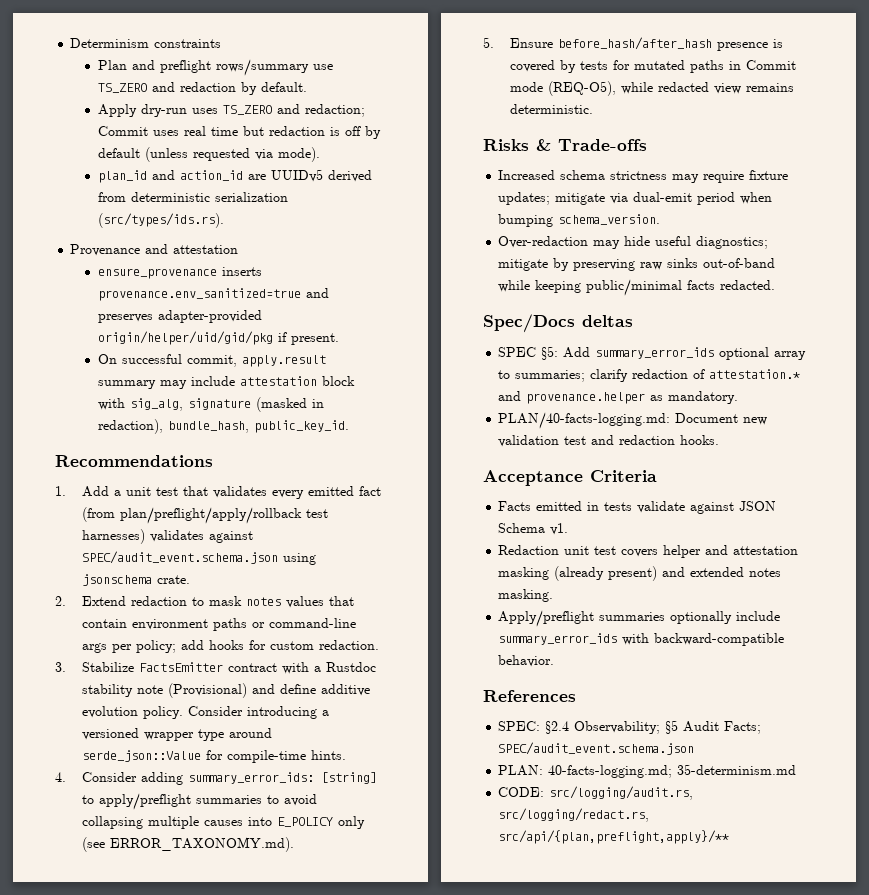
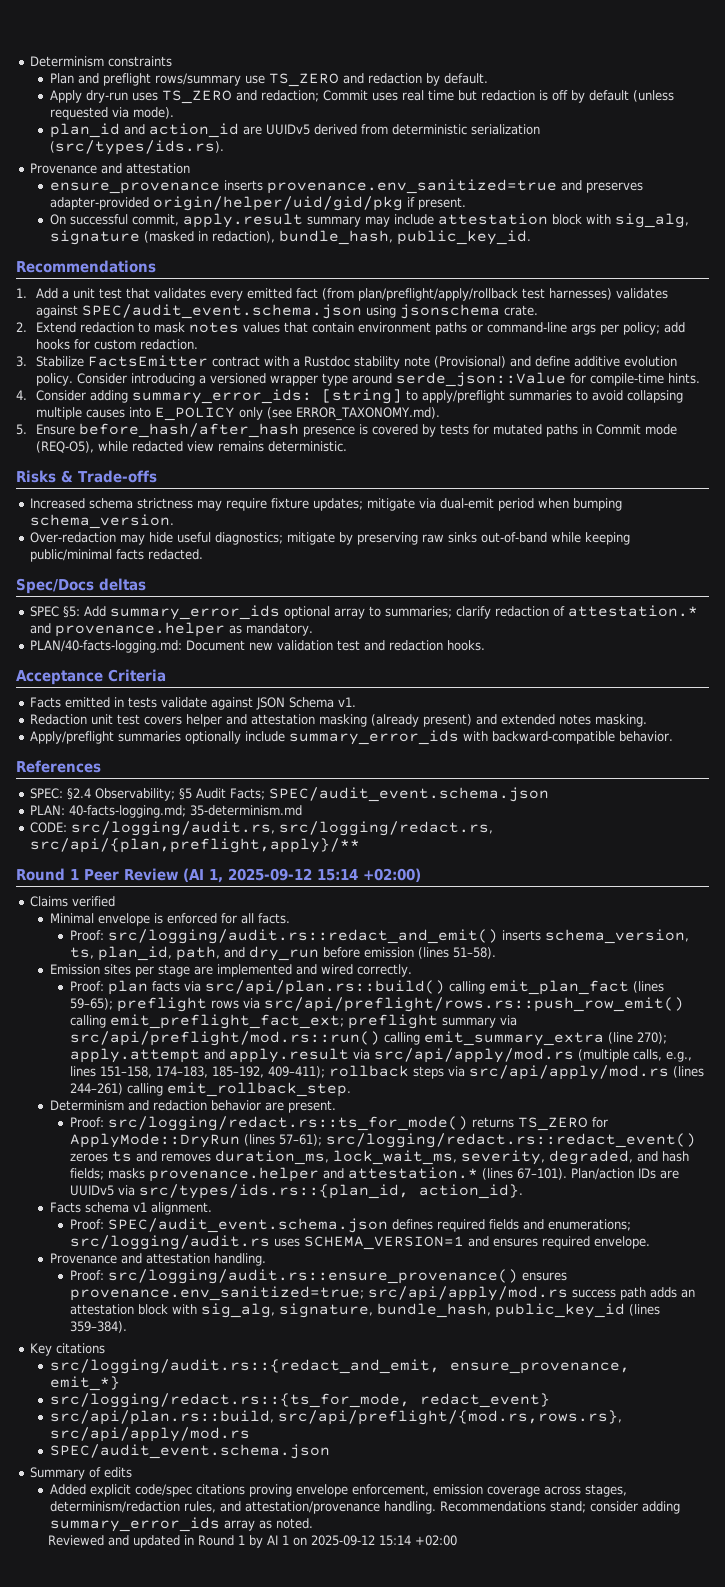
+ Round 1 Peer Review (AI 1, 2025-09-12 15:14 +02:00)
+ Claims verified
+ Minimal envelope is enforced for all facts.
+ Proof: src/logging/audit.rs::redact_and_emit() inserts schema_version, ts, plan_id, path, and dry_run before emission (lines 51–58).
+ Emission sites per stage are implemented and wired correctly.
+ Proof: plan facts via src/api/plan.rs::build() calling emit_plan_fact (lines 59–65); preflight rows via src/api/preflight/rows.rs::push_row_emit() calling emit_preflight_fact_ext; preflight summary via src/api/preflight/mod.rs::run() calling emit_summary_extra (line 270); apply.attempt and apply.result via src/api/apply/mod.rs (multiple calls, e.g., lines 151–158, 174–183, 185–192, 409–411); rollback steps via src/api/apply/mod.rs (lines 244–261) calling emit_rollback_step.
+ Determinism and redaction behavior are present.
+ Proof: src/logging/redact.rs::ts_for_mode() returns TS_ZERO for ApplyMode::DryRun (lines 57–61); src/logging/redact.rs::redact_event() zeroes ts and removes duration_ms, lock_wait_ms, severity, degraded, and hash fields; masks provenance.helper and attestation.* (lines 67–101). Plan/action IDs are UUIDv5 via src/types/ids.rs::{plan_id, action_id}.
+ Facts schema v1 alignment.
+ Proof: SPEC/audit_event.schema.json defines required fields and enumerations; src/logging/audit.rs uses SCHEMA_VERSION=1 and ensures required envelope.
+ Provenance and attestation handling.
+ Proof: src/logging/audit.rs::ensure_provenance() ensures provenance.env_sanitized=true; src/api/apply/mod.rs success path adds an attestation block with sig_alg, signature, bundle_hash, public_key_id (lines 359–384).
+ Key citations
+ src/logging/audit.rs::{redact_and_emit, ensure_provenance, emit_*}
+ src/logging/redact.rs::{ts_for_mode, redact_event}
+ src/api/plan.rs::build, src/api/preflight/{mod.rs,rows.rs}, src/api/apply/mod.rs
+ SPEC/audit_event.schema.json
+ Summary of edits
+ Added explicit code/spec citations proving envelope enforcement, emission coverage across stages, determinism/redaction rules, and attestation/provenance handling. Recommendations stand; consider adding summary_error_ids array as noted.
+ Reviewed and updated in Round 1 by AI 1 on 2025-09-12 15:14 +02:00

